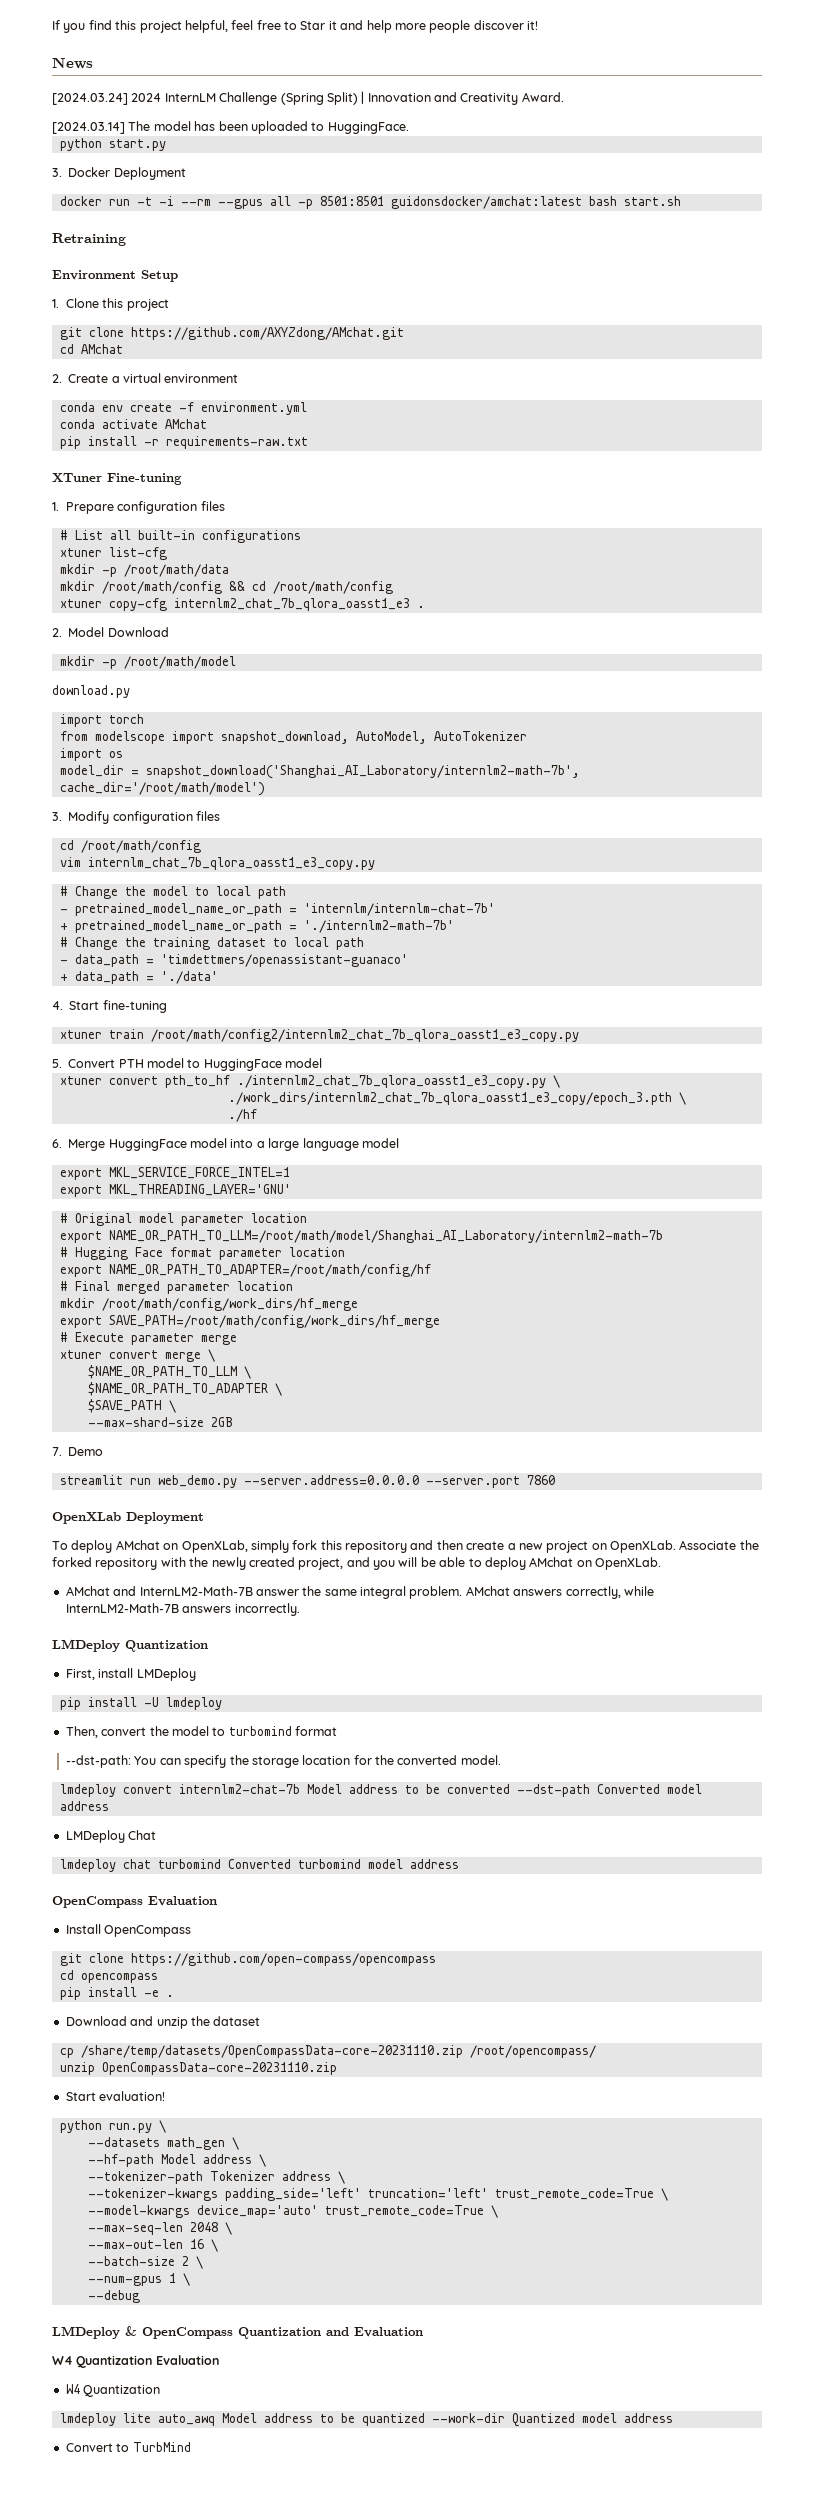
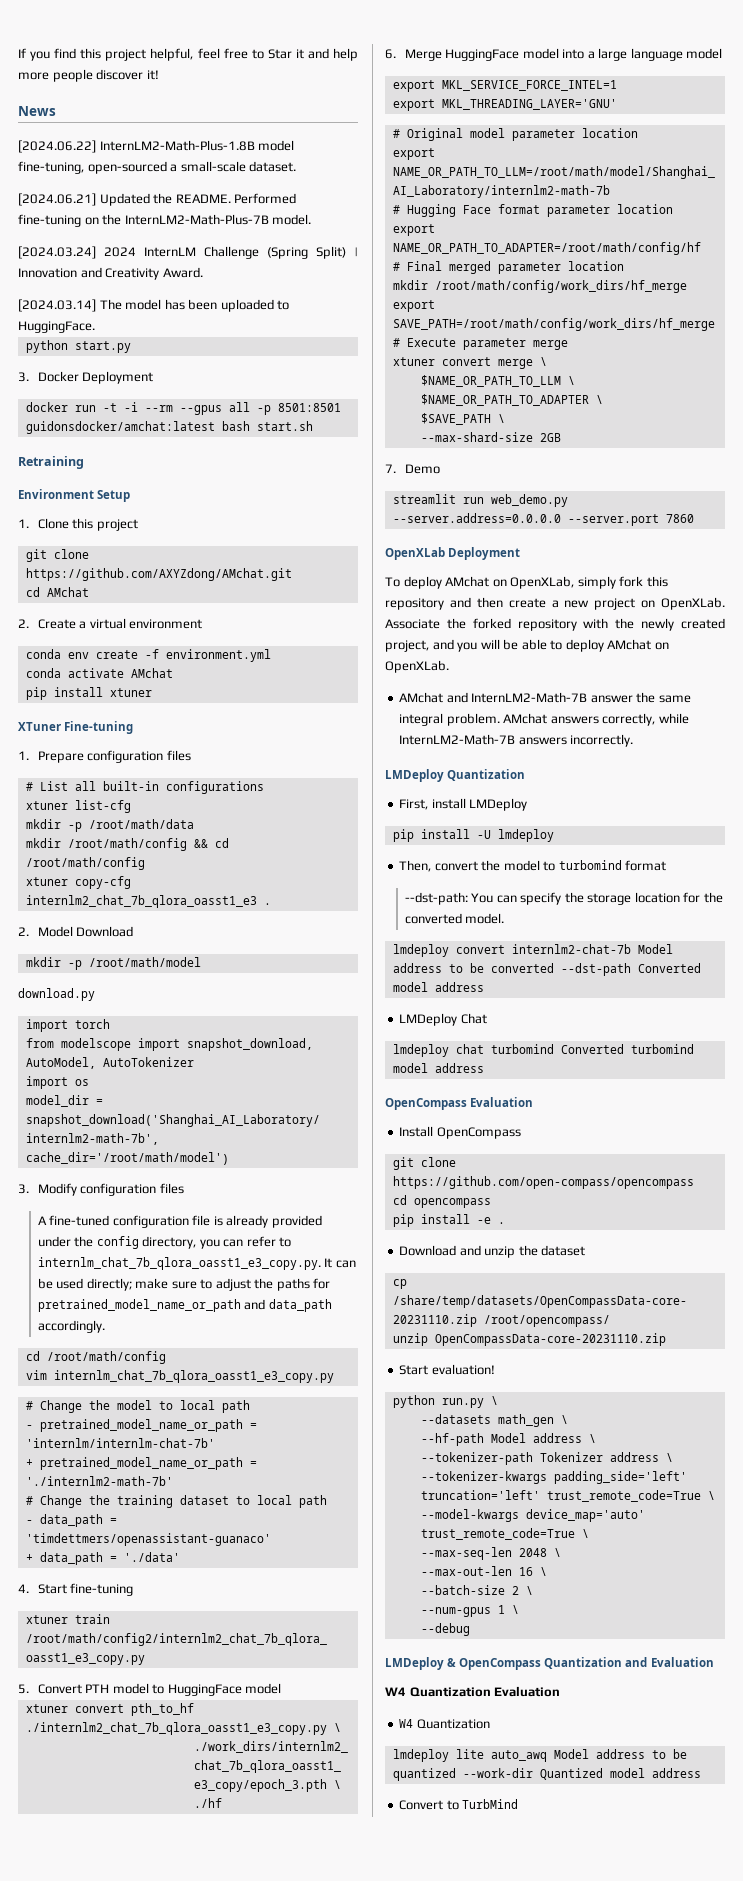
+ [2024.06.22] InternLM2-Math-Plus-1.8B model fine-tuning, open-sourced a small-scale dataset.
+ [2024.06.21] Updated the README. Performed fine-tuning on the InternLM2-Math-Plus-7B model.
- pip install -r requirements-raw.txt
+ pip install xtuner
+ A fine-tuned configuration file is already provided under the config directory, you can refer to internlm_chat_7b_qlora_oasst1_e3_copy.py. It can be used directly; make sure to adjust the paths for pretrained_model_name_or_path and data_path accordingly.

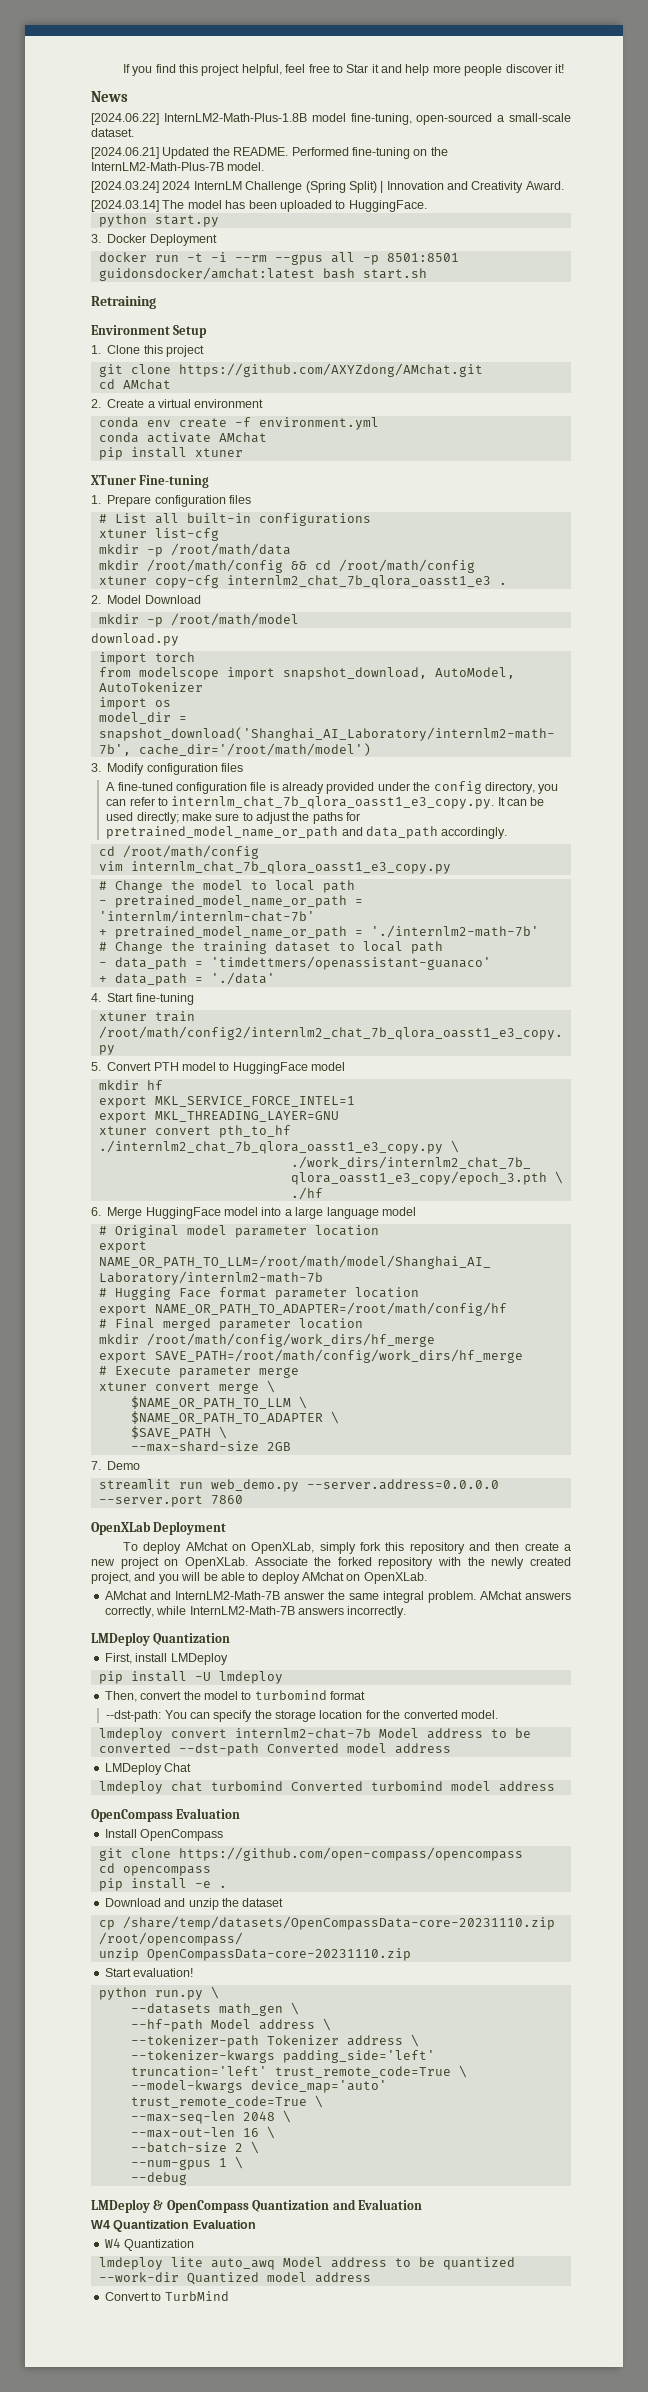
+ mkdir hf
+ export MKL_SERVICE_FORCE_INTEL=1
+ export MKL_THREADING_LAYER=GNU
- export MKL_SERVICE_FORCE_INTEL=1
- export MKL_THREADING_LAYER='GNU'

